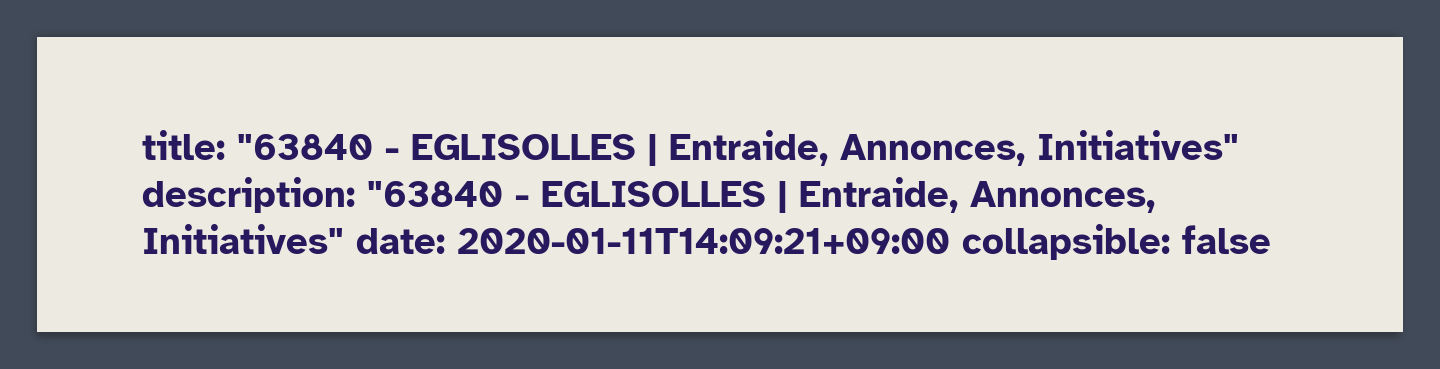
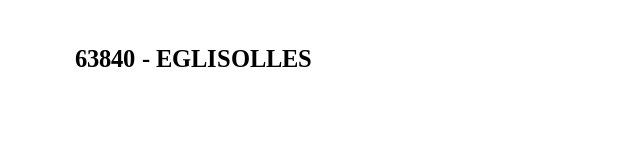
- title: "63840 - EGLISOLLES | Entraide, Annonces, Initiatives" description: "63840 - EGLISOLLES | Entraide, Annonces, Initiatives" date: 2020-01-11T14:09:21+09:00 collapsible: false
+ 63840 - EGLISOLLES

